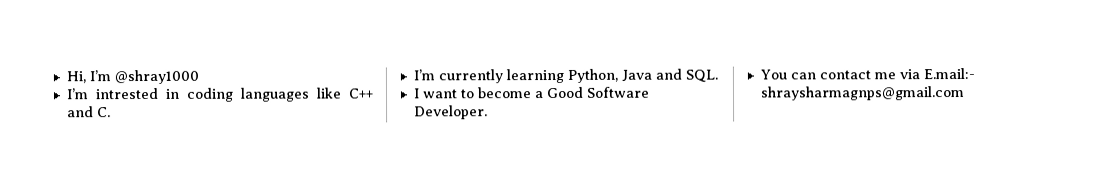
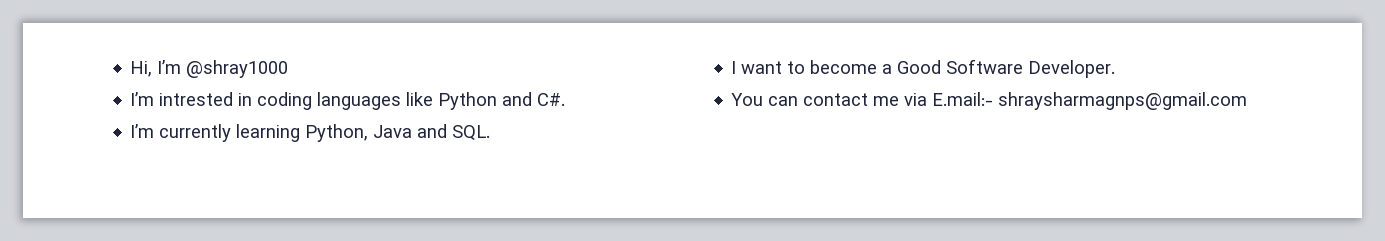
- I’m intrested in coding languages like C++ and C.
+ I’m intrested in coding languages like Python and C#.

